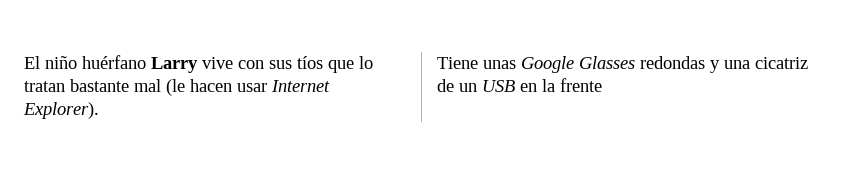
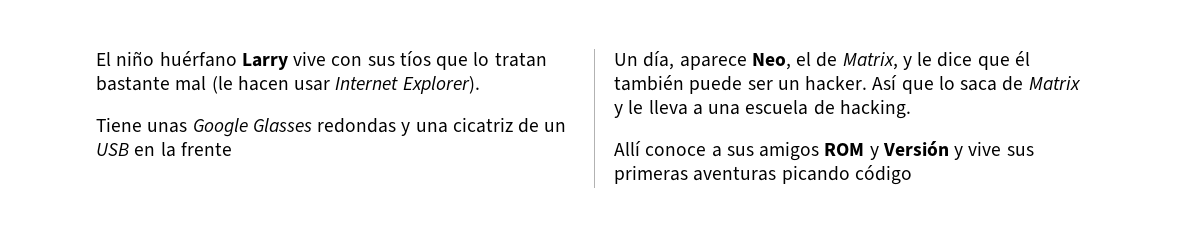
+ Un día, aparece Neo, el de Matrix, y le dice que él también puede ser un hacker. Así que lo saca de Matrix y le lleva a una escuela de hacking.
+ Allí conoce a sus amigos ROM y Versión y vive sus primeras aventuras picando código

